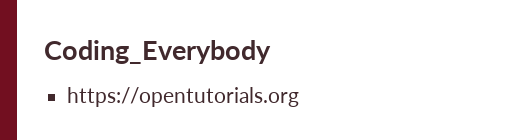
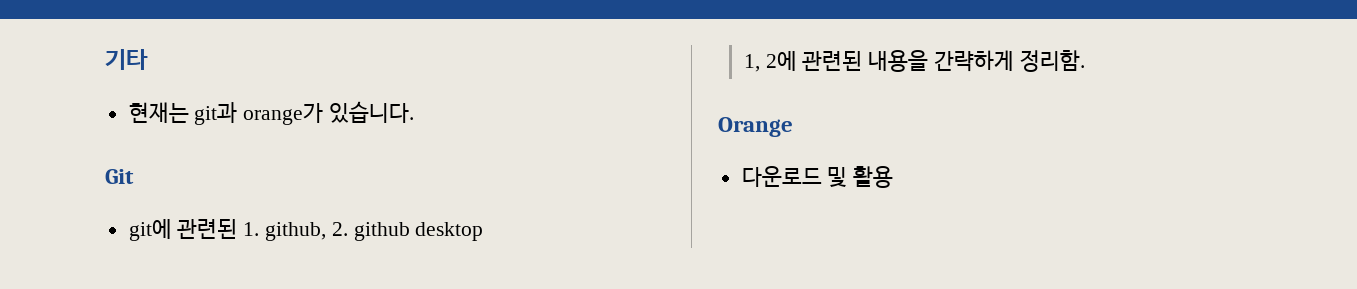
- Coding_Everybody
- https://opentutorials.org
+ 기타
+ 현재는 git과 orange가 있습니다.
+ Git
+ git에 관련된 1. github, 2. github desktop
+ 1, 2에 관련된 내용을 간략하게 정리함.
+ Orange
+ 다운로드 및 활용

